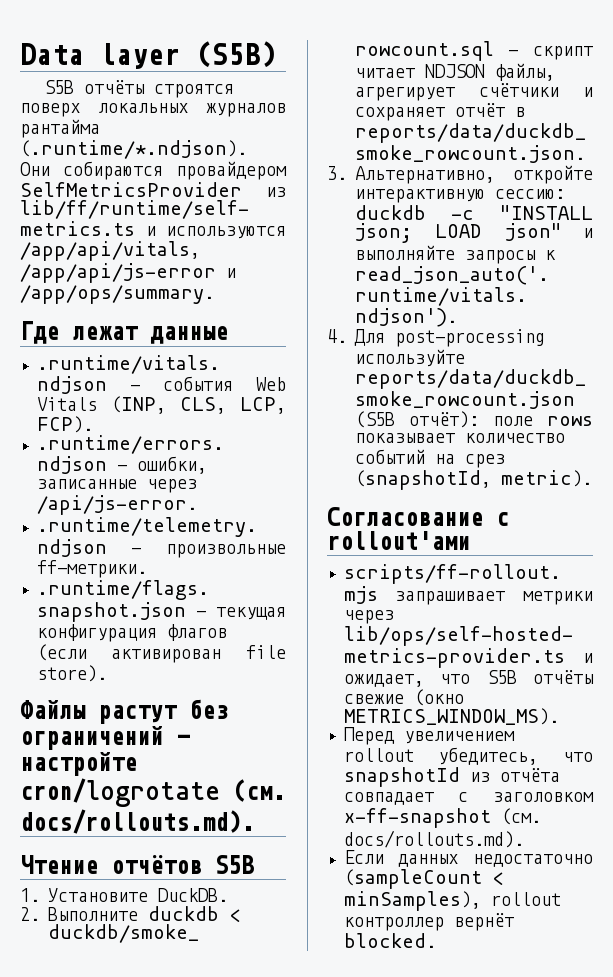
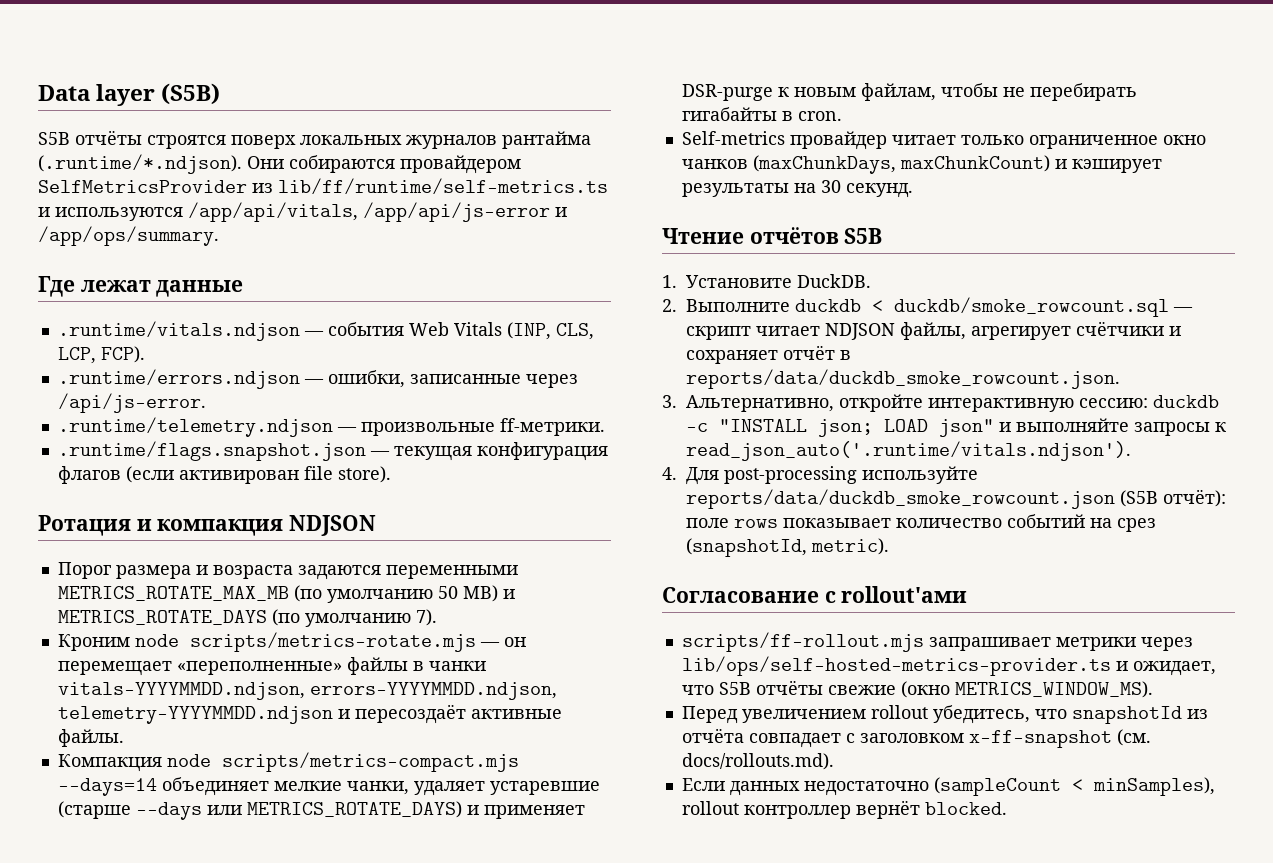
- Файлы растут без ограничений — настройте cron/logrotate (см. docs/rollouts.md).
+ Ротация и компакция NDJSON
+ Порог размера и возраста задаются переменными METRICS_ROTATE_MAX_MB (по умолчанию 50 MB) и METRICS_ROTATE_DAYS (по умолчанию 7).
+ Кроним node scripts/metrics-rotate.mjs — он перемещает «переполненные» файлы в чанки vitals-YYYYMMDD.ndjson, errors-YYYYMMDD.ndjson, telemetry-YYYYMMDD.ndjson и пересоздаёт активные файлы.
+ Компакция node scripts/metrics-compact.mjs --days=14 объединяет мелкие чанки, удаляет устаревшие (старше --days или METRICS_ROTATE_DAYS) и применяет DSR‑purge к новым файлам, чтобы не перебирать гигабайты в cron.
+ Self-metrics провайдер читает только ограниченное окно чанков (maxChunkDays, maxChunkCount) и кэширует результаты на 30 секунд.

